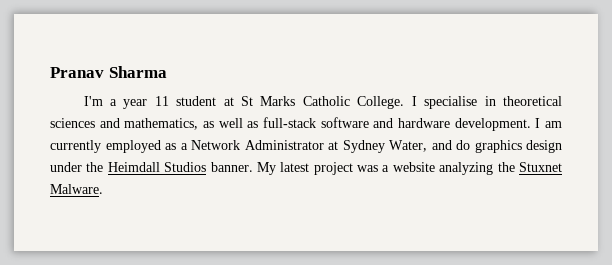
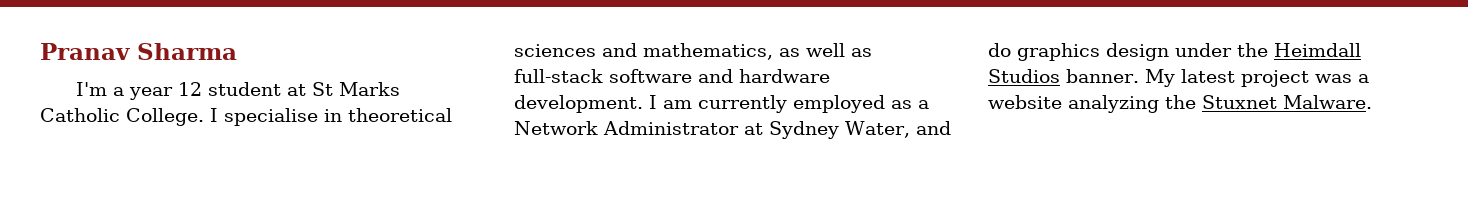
- I'm a year 11 student at St Marks Catholic College.
+ I'm a year 12 student at St Marks Catholic College.

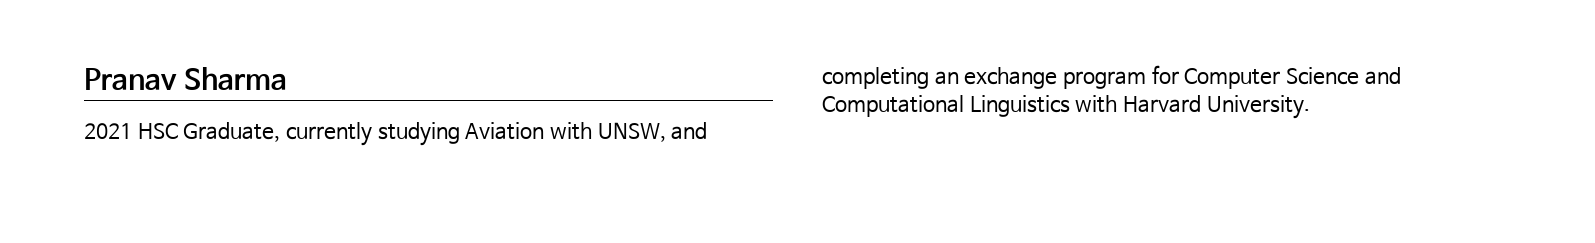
- I'm a year 12 student at St Marks Catholic College. I specialise in theoretical sciences and mathematics, as well as full-stack software and hardware development. I am currently employed as a Network Administrator at Sydney Water, and do graphics design under the Heimdall Studios banner. My latest project was a website analyzing the Stuxnet Malware.
+ 2021 HSC Graduate, currently studying Aviation with UNSW, and completing an exchange program for Computer Science and Computational Linguistics with Harvard University.

